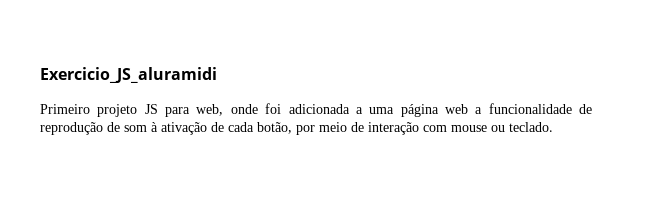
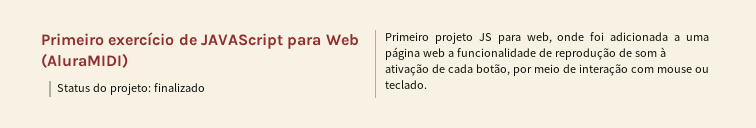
- Exercicio_JS_aluramidi
+ Primeiro exercício de JAVAScript para Web (AluraMIDI)
+ Status do projeto: finalizado

